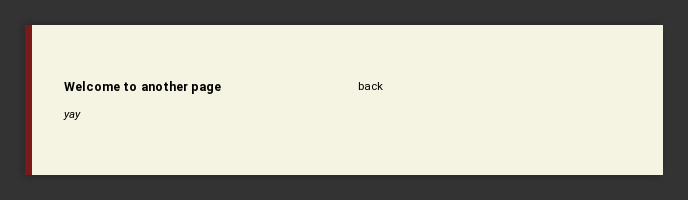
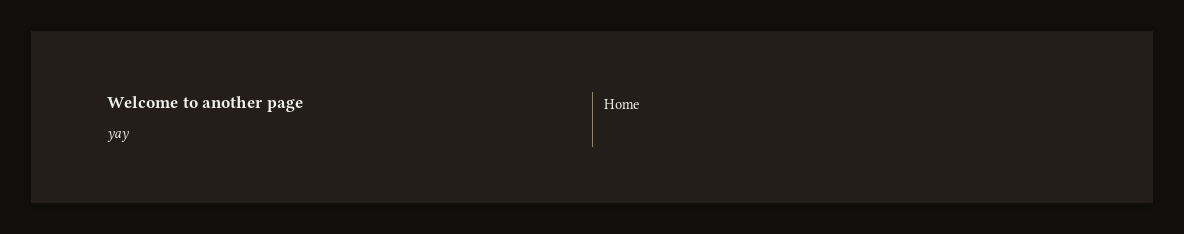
- back
+ Home

